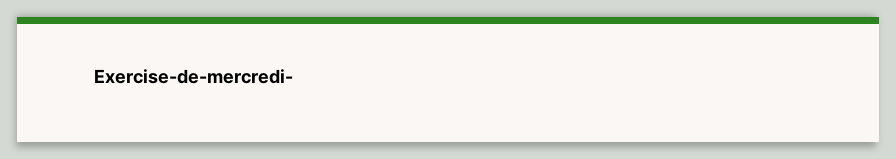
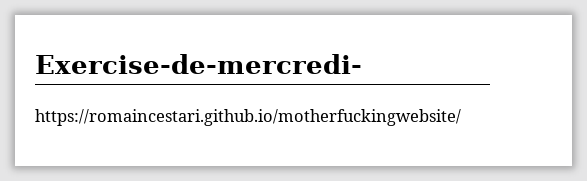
+ https://romaincestari.github.io/motherfuckingwebsite/

